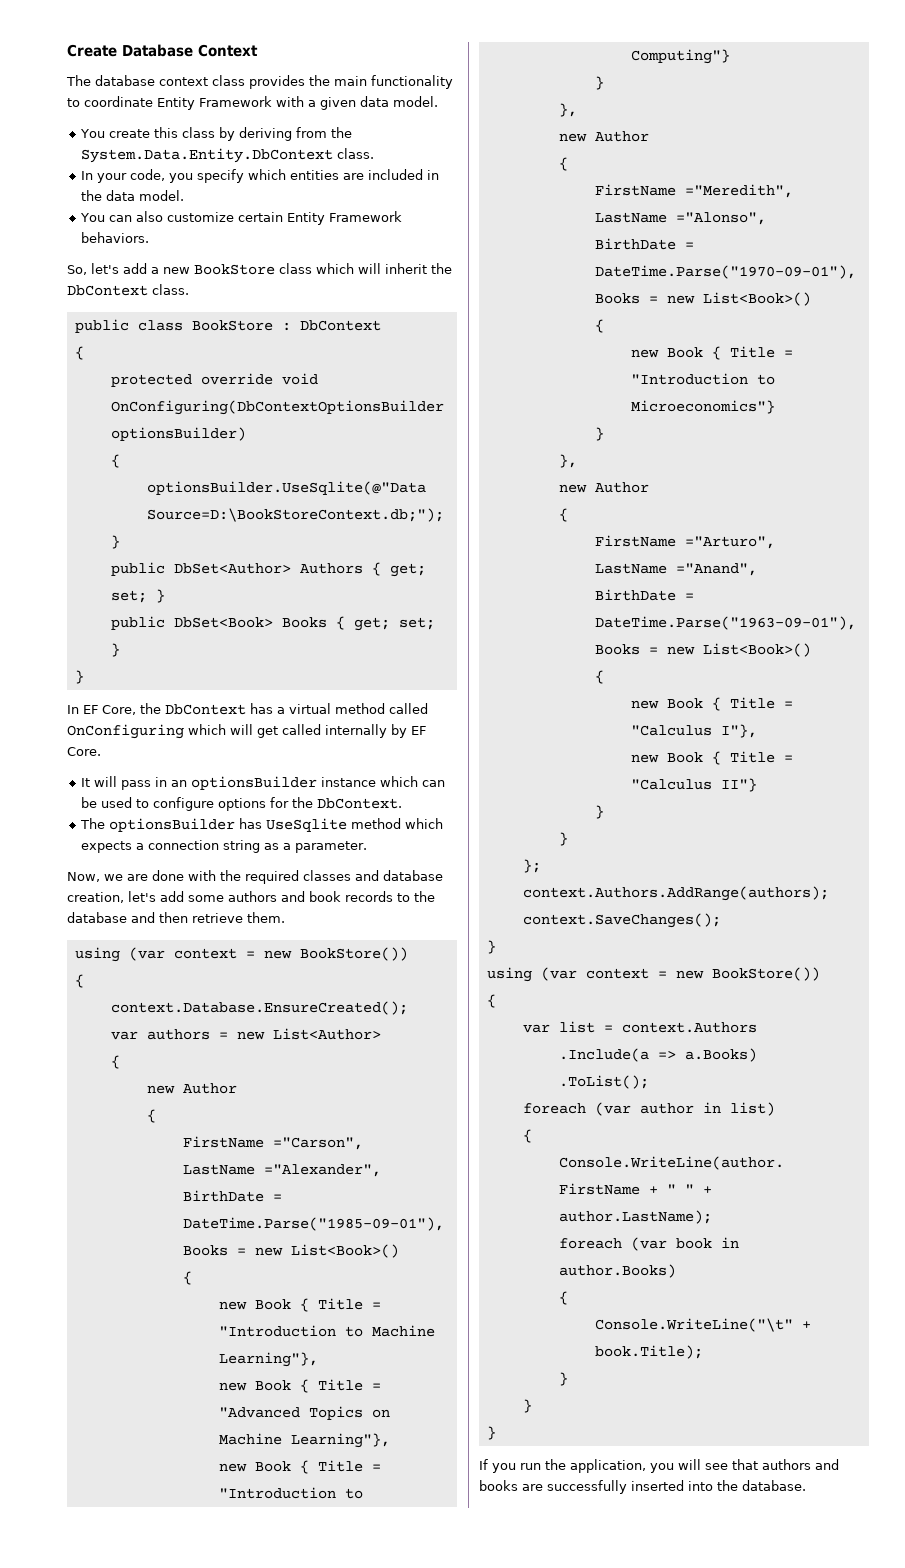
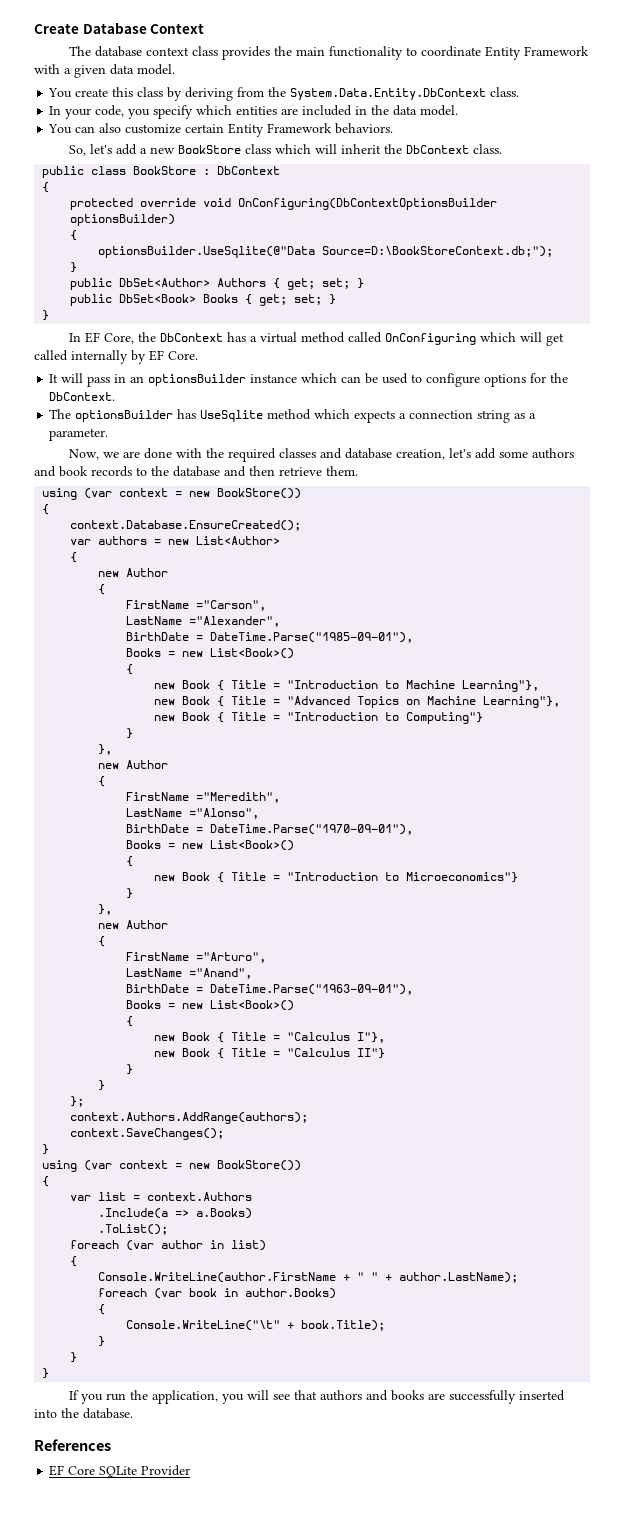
+ References
+ EF Core SQLite Provider

